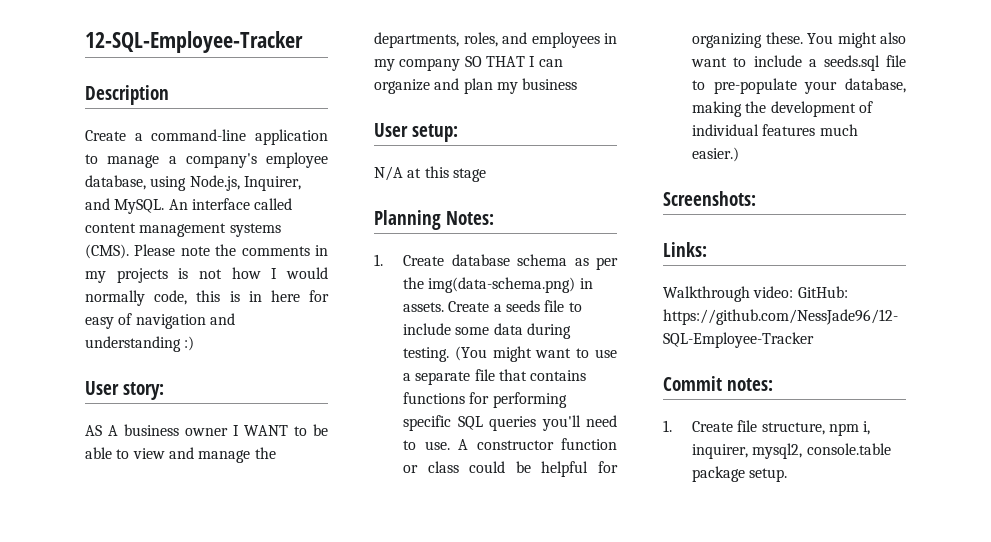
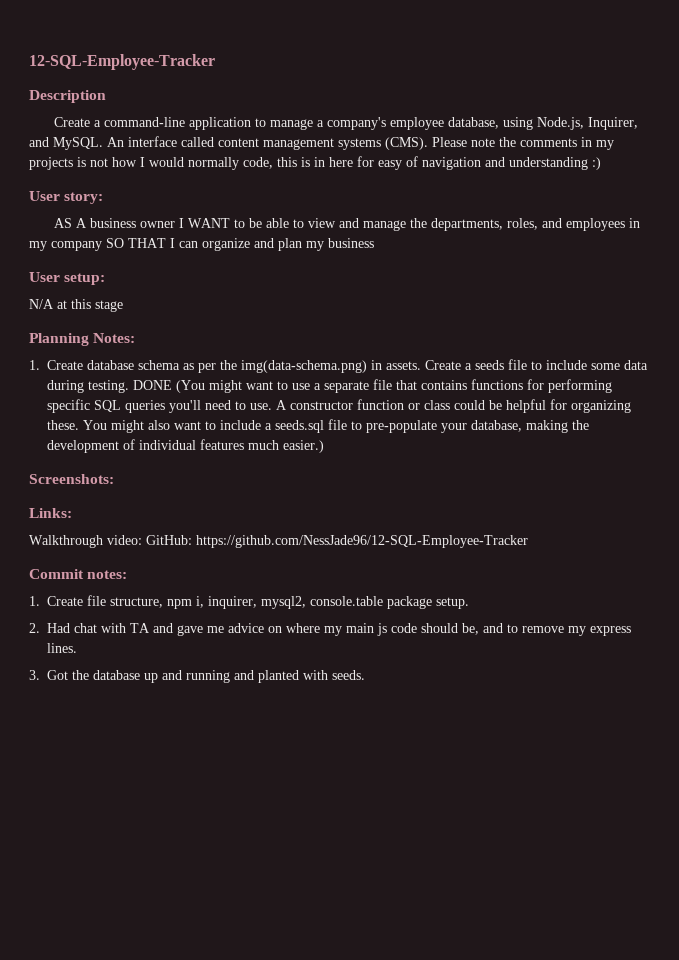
- (You might want to use a separate file that contains functions for performing specific SQL queries you'll need to use.
+ DONE (You might want to use a separate file that contains functions for performing specific SQL queries you'll need to use.
+ 2. Had chat with TA and gave me advice on where my main js code should be, and to remove my express lines.
+ 3. Got the database up and running and planted with seeds.

